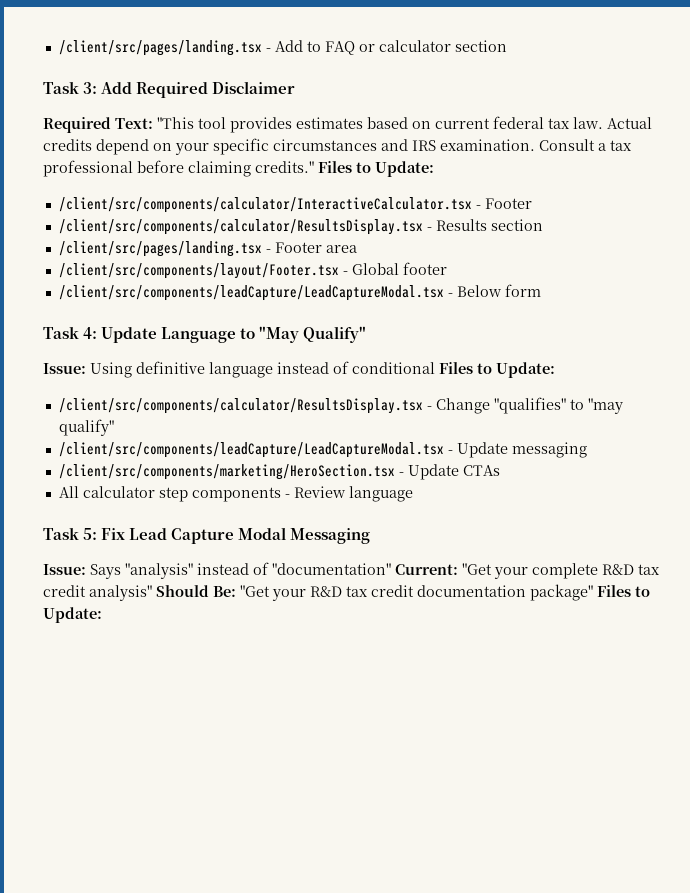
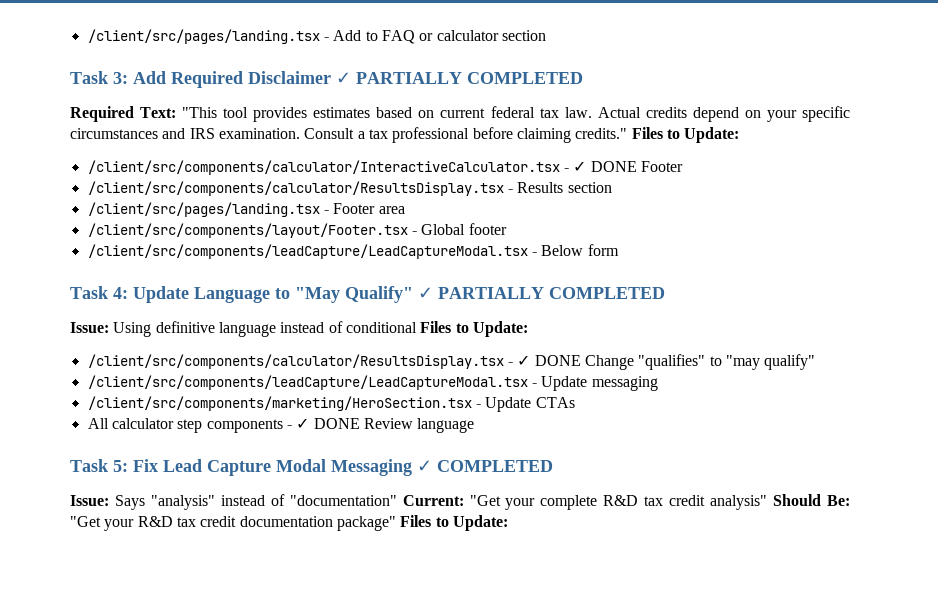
- Task 3: Add Required Disclaimer
+ Task 3: Add Required Disclaimer ✓ PARTIALLY COMPLETED
- /client/src/components/calculator/InteractiveCalculator.tsx - Footer
+ /client/src/components/calculator/InteractiveCalculator.tsx - ✓ DONE Footer
- Task 4: Update Language to "May Qualify"
+ Task 4: Update Language to "May Qualify" ✓ PARTIALLY COMPLETED
- /client/src/components/calculator/ResultsDisplay.tsx - Change "qualifies" to "may qualify"
+ /client/src/components/calculator/ResultsDisplay.tsx - ✓ DONE Change "qualifies" to "may qualify"
- All calculator step components - Review language
+ All calculator step components - ✓ DONE Review language
- Task 5: Fix Lead Capture Modal Messaging
+ Task 5: Fix Lead Capture Modal Messaging ✓ COMPLETED

